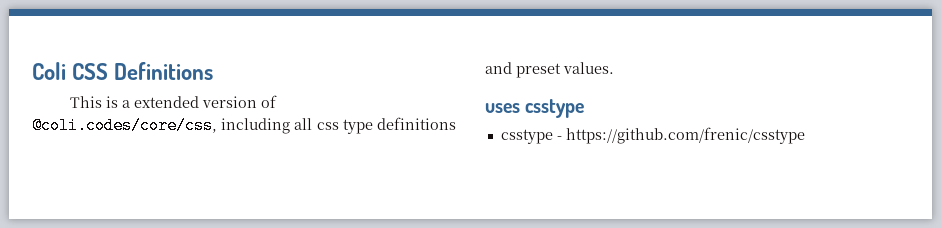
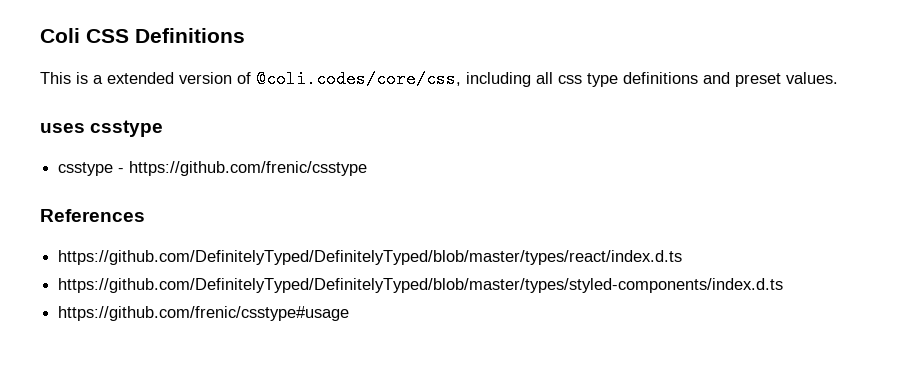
+ References
+ https://github.com/DefinitelyTyped/DefinitelyTyped/blob/master/types/react/index.d.ts
+ https://github.com/DefinitelyTyped/DefinitelyTyped/blob/master/types/styled-components/index.d.ts
+ https://github.com/frenic/csstype#usage

